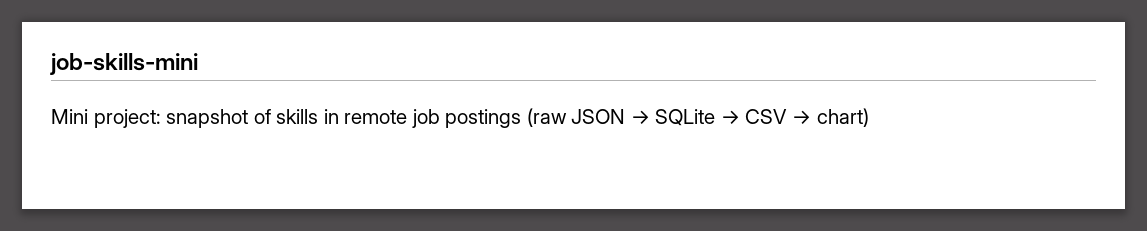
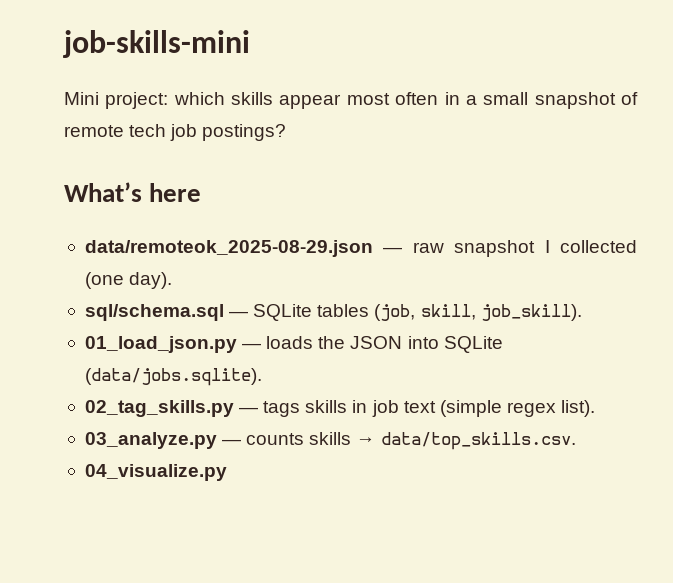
- Mini project: snapshot of skills in remote job postings (raw JSON → SQLite → CSV → chart)
+ Mini project: which skills appear most often in a small snapshot of remote tech job postings?
+ What’s here
+ data/remoteok_2025-08-29.json — raw snapshot I collected (one day).
+ sql/schema.sql — SQLite tables (job, skill, job_skill).
+ 01_load_json.py — loads the JSON into SQLite (data/jobs.sqlite).
+ 02_tag_skills.py — tags skills in job text (simple regex list).
+ 03_analyze.py — counts skills → data/top_skills.csv.
+ 04_visualize.py

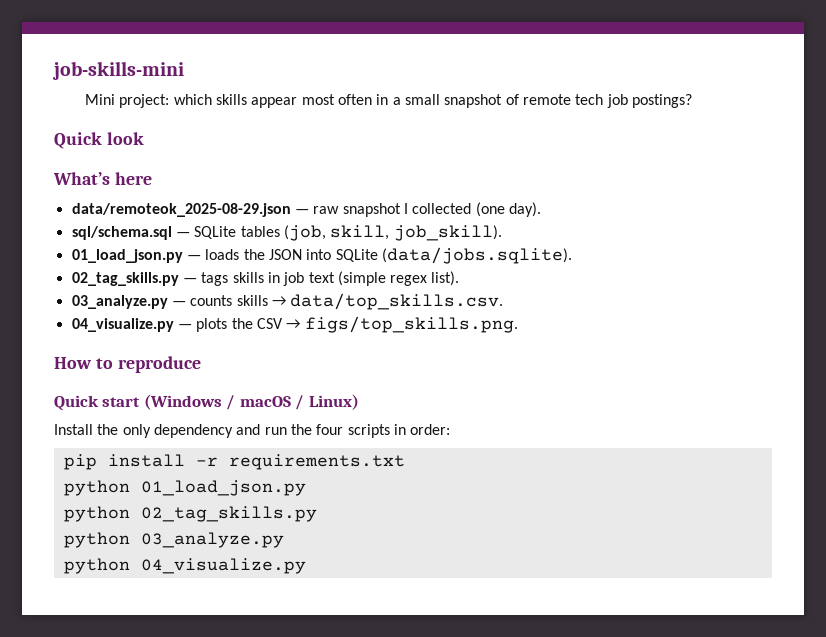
+ Quick look
- 04_visualize.py
+ 04_visualize.py — plots the CSV → figs/top_skills.png.
+ How to reproduce
+ Quick start (Windows / macOS / Linux)
+ Install the only dependency and run the four scripts in order:
+ pip install -r requirements.txt
+ python 01_load_json.py
+ python 02_tag_skills.py
+ python 03_analyze.py
+ python 04_visualize.py

